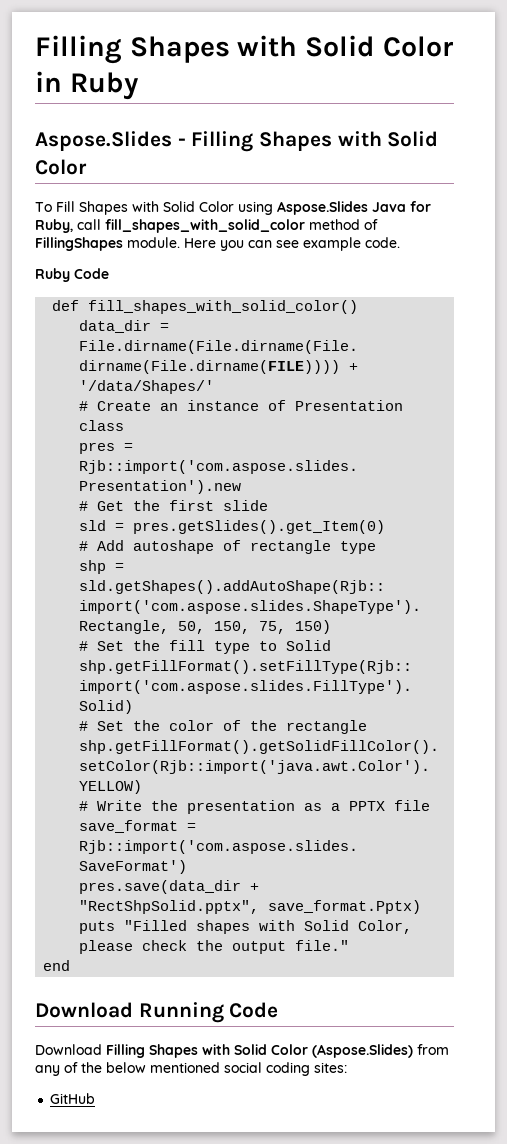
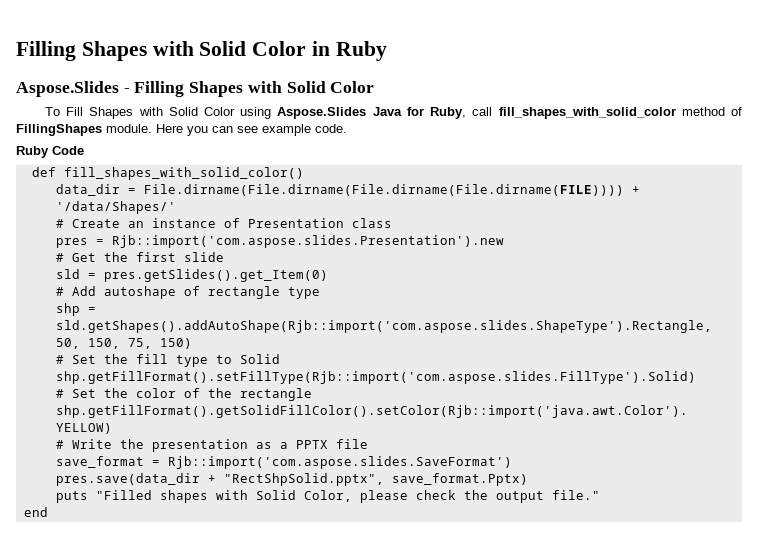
- Download Running Code
- Download Filling Shapes with Solid Color (Aspose.Slides) from any of the below mentioned social coding sites:
- GitHub

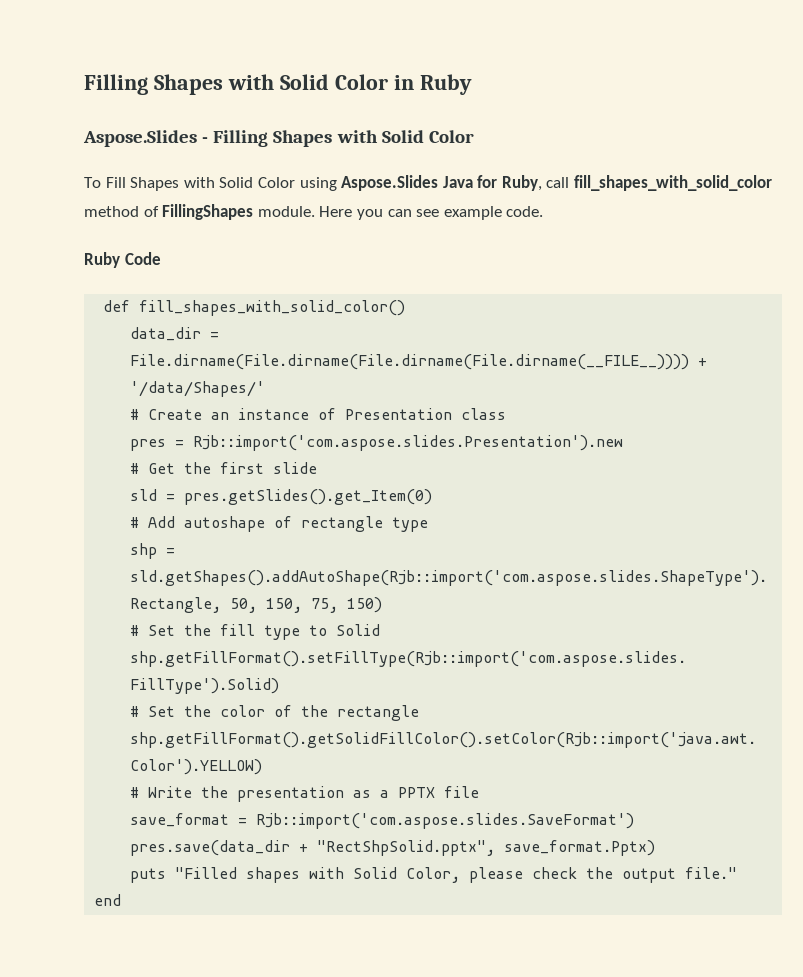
- data_dir = File.dirname(File.dirname(File.dirname(File.dirname(FILE)))) + '/data/Shapes/'
+ data_dir = File.dirname(File.dirname(File.dirname(File.dirname(__FILE__)))) + '/data/Shapes/'

